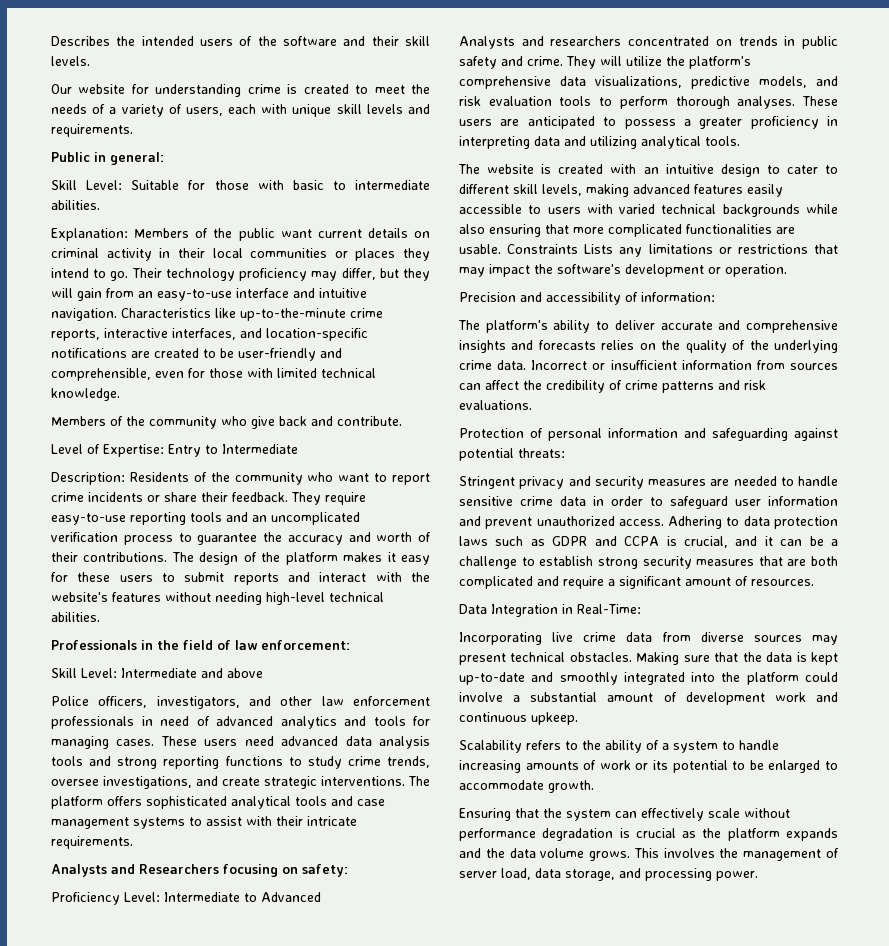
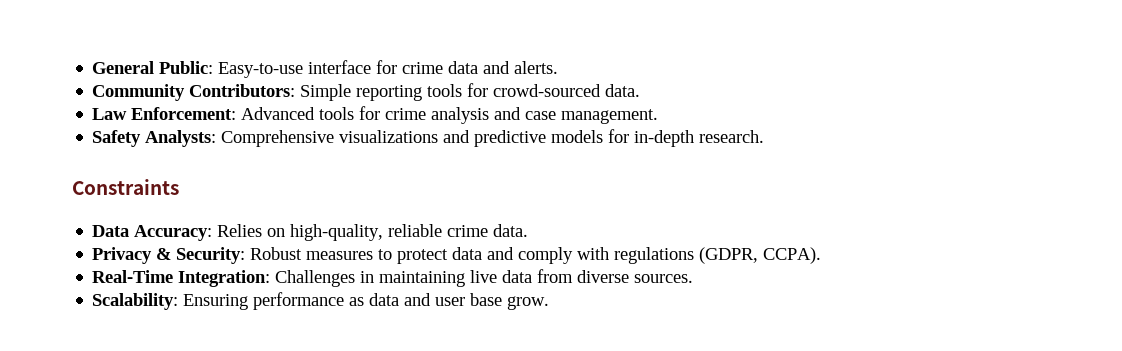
- Describes the intended users of the software and their skill levels.
- Our website for understanding crime is created to meet the needs of a variety of users, each with unique skill levels and requirements.
- Public in general:
- Skill Level: Suitable for those with basic to intermediate abilities.
- Explanation: Members of the public want current details on criminal activity in their local communities or places they intend to go. Their technology proficiency may differ, but they will gain from an easy-to-use interface and intuitive navigation. Characteristics like up-to-the-minute crime reports, interactive interfaces, and location-specific notifications are created to be user-friendly and comprehensible, even for those with limited technical knowledge.
- Members of the community who give back and contribute.
- Level of Expertise: Entry to Intermediate
- Description: Residents of the community who want to report crime incidents or share their feedback. They require easy-to-use reporting tools and an uncomplicated verification process to guarantee the accuracy and worth of their contributions. The design of the platform makes it easy for these users to submit reports and interact with the website's features without needing high-level technical abilities.
- Professionals in the field of law enforcement:
- Skill Level: Intermediate and above
- Police officers, investigators, and other law enforcement professionals in need of advanced analytics and tools for managing cases. These users need advanced data analysis tools and strong reporting functions to study crime trends, oversee investigations, and create strategic interventions. The platform offers sophisticated analytical tools and case management systems to assist with their intricate requirements.
- Analysts and Researchers focusing on safety:
- Proficiency Level: Intermediate to Advanced
- Analysts and researchers concentrated on trends in public safety and crime. They will utilize the platform's comprehensive data visualizations, predictive models, and risk evaluation tools to perform thorough analyses. These users are anticipated to possess a greater proficiency in interpreting data and utilizing analytical tools.
- The website is created with an intuitive design to cater to different skill levels, making advanced features easily accessible to users with varied technical backgrounds while also ensuring that more complicated functionalities are usable. Constraints Lists any limitations or restrictions that may impact the software's development or operation.
- Precision and accessibility of information:
- The platform's ability to deliver accurate and comprehensive insights and forecasts relies on the quality of the underlying crime data. Incorrect or insufficient information from sources can affect the credibility of crime patterns and risk evaluations.
- Protection of personal information and safeguarding against potential threats:
- Stringent privacy and security measures are needed to handle sensitive crime data in order to safeguard user information and prevent unauthorized access. Adhering to data protection laws such as GDPR and CCPA is crucial, and it can be a challenge to establish strong security measures that are both complicated and require a significant amount of resources.
- Data Integration in Real-Time:
- Incorporating live crime data from diverse sources may present technical obstacles. Making sure that the data is kept up-to-date and smoothly integrated into the platform could involve a substantial amount of development work and continuous upkeep.
- Scalability refers to the ability of a system to handle increasing amounts of work or its potential to be enlarged to accommodate growth.
- Ensuring that the system can effectively scale without performance degradation is crucial as the platform expands and the data volume grows. This involves the management of server load, data storage, and processing power.
+ General Public: Easy-to-use interface for crime data and alerts.
+ Community Contributors: Simple reporting tools for crowd-sourced data.
+ Law Enforcement: Advanced tools for crime analysis and case management.
+ Safety Analysts: Comprehensive visualizations and predictive models for in-depth research.
+ Constraints
+ Data Accuracy: Relies on high-quality, reliable crime data.
+ Privacy & Security: Robust measures to protect data and comply with regulations (GDPR, CCPA).
+ Real-Time Integration: Challenges in maintaining live data from diverse sources.
+ Scalability: Ensuring performance as data and user base grow.

